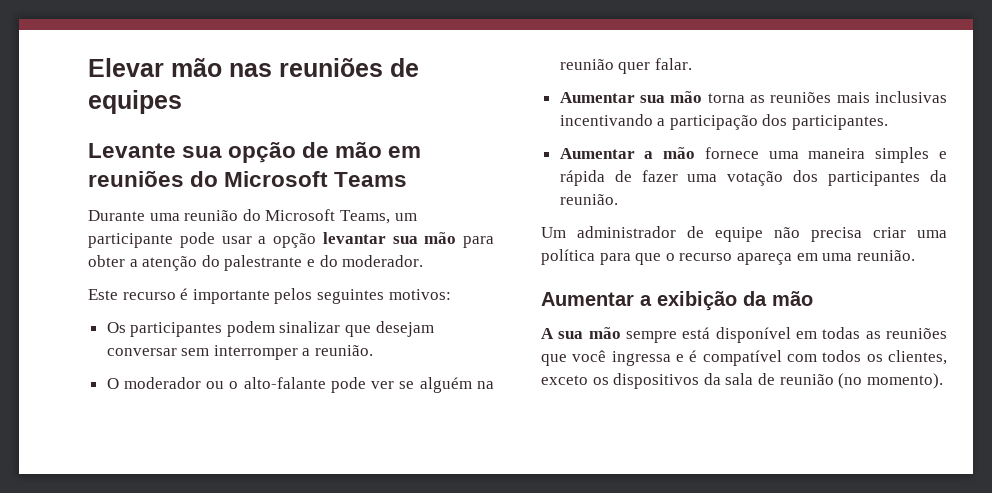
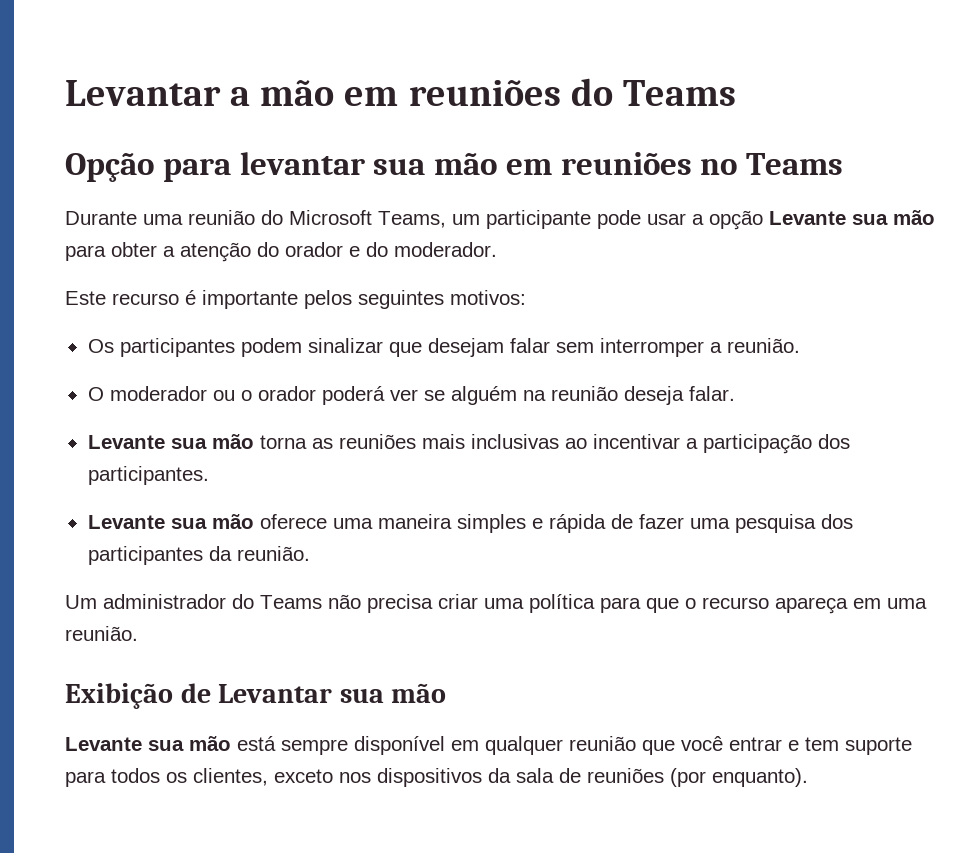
- Elevar mão nas reuniões de equipes
- Levante sua opção de mão em reuniões do Microsoft Teams
+ Levantar a mão em reuniões do Teams
+ Opção para levantar sua mão em reuniões no Teams
- Durante uma reunião do Microsoft Teams, um participante pode usar a opção levantar sua mão para obter a atenção do palestrante e do moderador.
+ Durante uma reunião do Microsoft Teams, um participante pode usar a opção Levante sua mão para obter a atenção do orador e do moderador.
- Os participantes podem sinalizar que desejam conversar sem interromper a reunião.
+ Os participantes podem sinalizar que desejam falar sem interromper a reunião.
- O moderador ou o alto-falante pode ver se alguém na reunião quer falar.
+ O moderador ou o orador poderá ver se alguém na reunião deseja falar.
- Aumentar sua mão torna as reuniões mais inclusivas incentivando a participação dos participantes.
+ Levante sua mão torna as reuniões mais inclusivas ao incentivar a participação dos participantes.
- Aumentar a mão fornece uma maneira simples e rápida de fazer uma votação dos participantes da reunião.
+ Levante sua mão oferece uma maneira simples e rápida de fazer uma pesquisa dos participantes da reunião.
- Um administrador de equipe não precisa criar uma política para que o recurso apareça em uma reunião.
+ Um administrador do Teams não precisa criar uma política para que o recurso apareça em uma reunião.
- Aumentar a exibição da mão
+ Exibição de Levantar sua mão
- A sua mão sempre está disponível em todas as reuniões que você ingressa e é compatível com todos os clientes, exceto os dispositivos da sala de reunião (no momento).
+ Levante sua mão está sempre disponível em qualquer reunião que você entrar e tem suporte para todos os clientes, exceto nos dispositivos da sala de reuniões (por enquanto).

